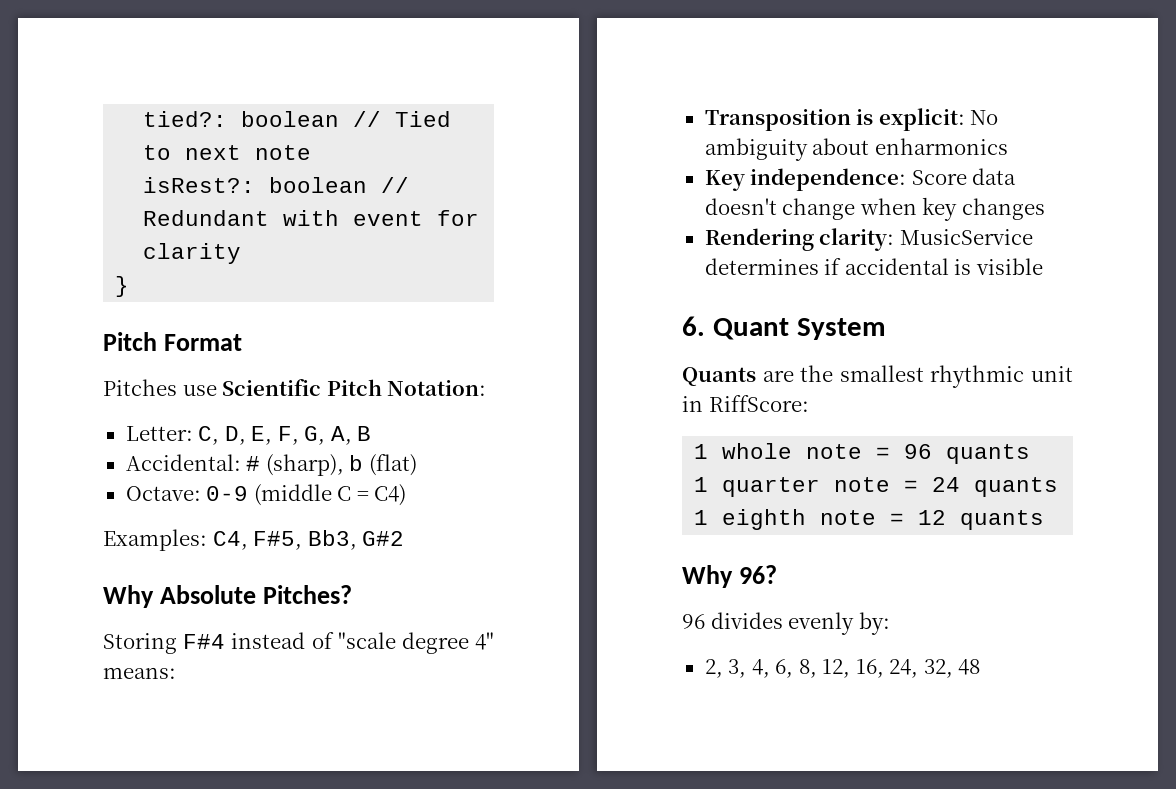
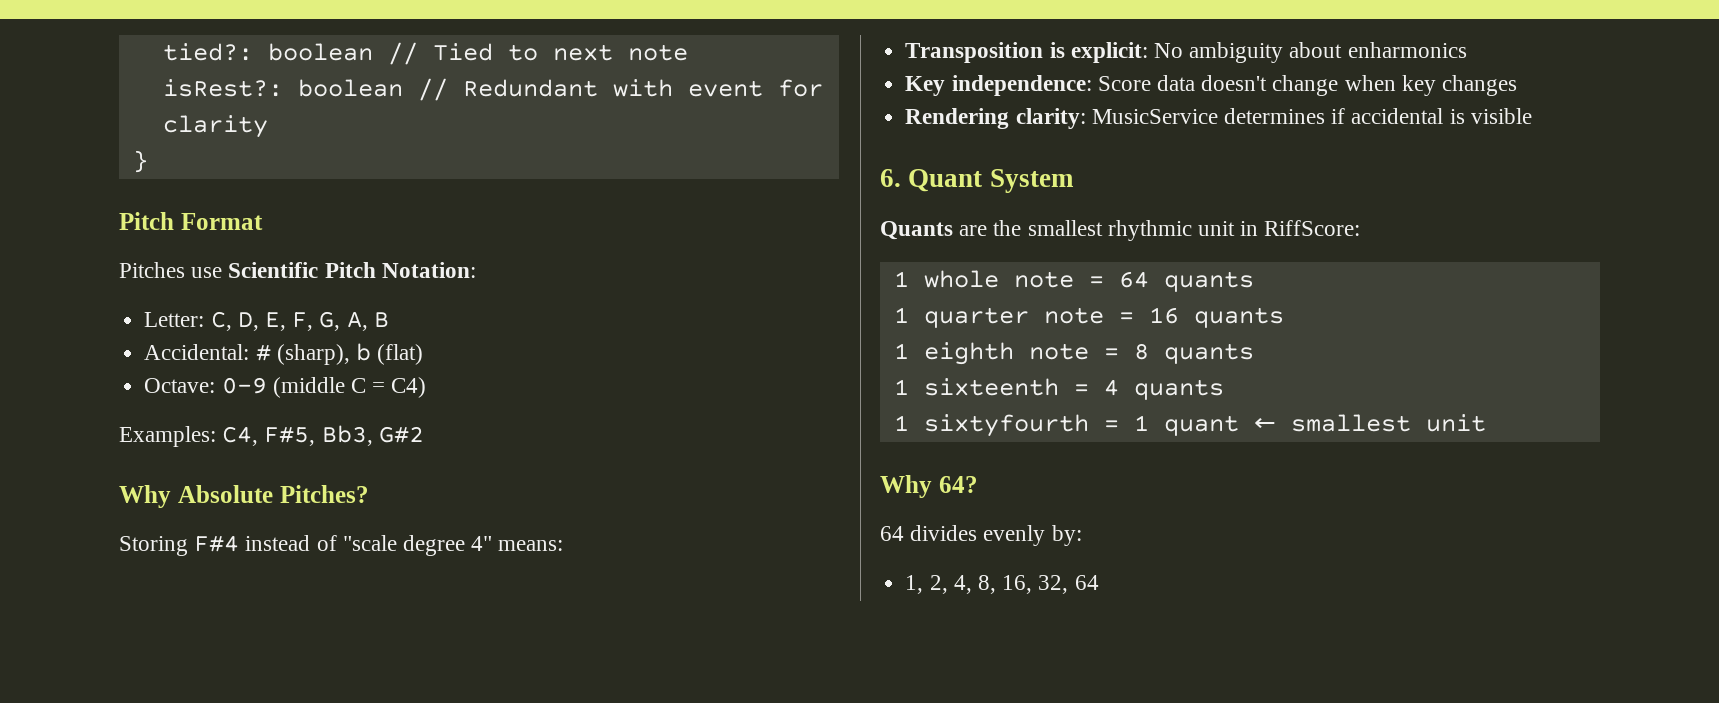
- 1 whole note = 96 quants
+ 1 whole note = 64 quants
- 1 quarter note = 24 quants
+ 1 quarter note = 16 quants
- 1 eighth note = 12 quants
- Why 96?
- 96 divides evenly by:
+ 1 eighth note = 8 quants
+ 1 sixteenth = 4 quants
+ 1 sixtyfourth = 1 quant ← smallest unit
+ Why 64?
+ 64 divides evenly by:
- 2, 3, 4, 6, 8, 12, 16, 24, 32, 48
+ 1, 2, 4, 8, 16, 32, 64

